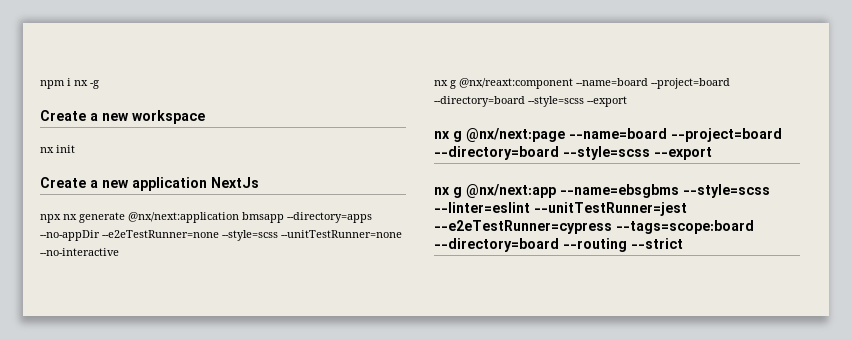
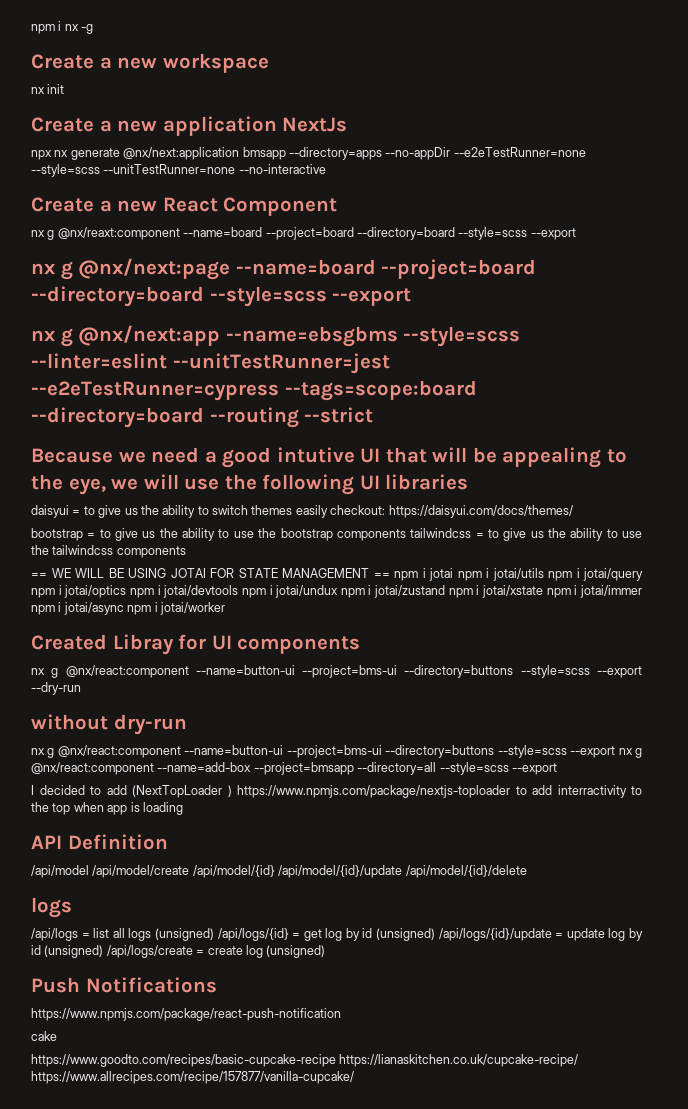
+ Create a new React Component
+ Because we need a good intutive UI that will be appealing to the eye, we will use the following UI libraries
+ daisyui = to give us the ability to switch themes easily checkout: https://daisyui.com/docs/themes/
+ bootstrap = to give us the ability to use the bootstrap components tailwindcss = to give us the ability to use the tailwindcss components
+ == WE WILL BE USING JOTAI FOR STATE MANAGEMENT == npm i jotai npm i jotai/utils npm i jotai/query npm i jotai/optics npm i jotai/devtools npm i jotai/undux npm i jotai/zustand npm i jotai/xstate npm i jotai/immer npm i jotai/async npm i jotai/worker
+ Created Libray for UI components
+ nx g @nx/react:component --name=button-ui --project=bms-ui --directory=buttons --style=scss --export --dry-run
+ without dry-run
+ nx g @nx/react:component --name=button-ui --project=bms-ui --directory=buttons --style=scss --export nx g @nx/react:component --name=add-box --project=bmsapp --directory=all --style=scss --export
+ I decided to add (NextTopLoader ) https://www.npmjs.com/package/nextjs-toploader to add interractivity to the top when app is loading
+ API Definition
+ /api/model /api/model/create /api/model/{id} /api/model/{id}/update /api/model/{id}/delete
+ logs
+ /api/logs = list all logs (unsigned) /api/logs/{id} = get log by id (unsigned) /api/logs/{id}/update = update log by id (unsigned) /api/logs/create = create log (unsigned)
+ Push Notifications
+ https://www.npmjs.com/package/react-push-notification
+ cake
+ https://www.goodto.com/recipes/basic-cupcake-recipe https://lianaskitchen.co.uk/cupcake-recipe/ https://www.allrecipes.com/recipe/157877/vanilla-cupcake/

